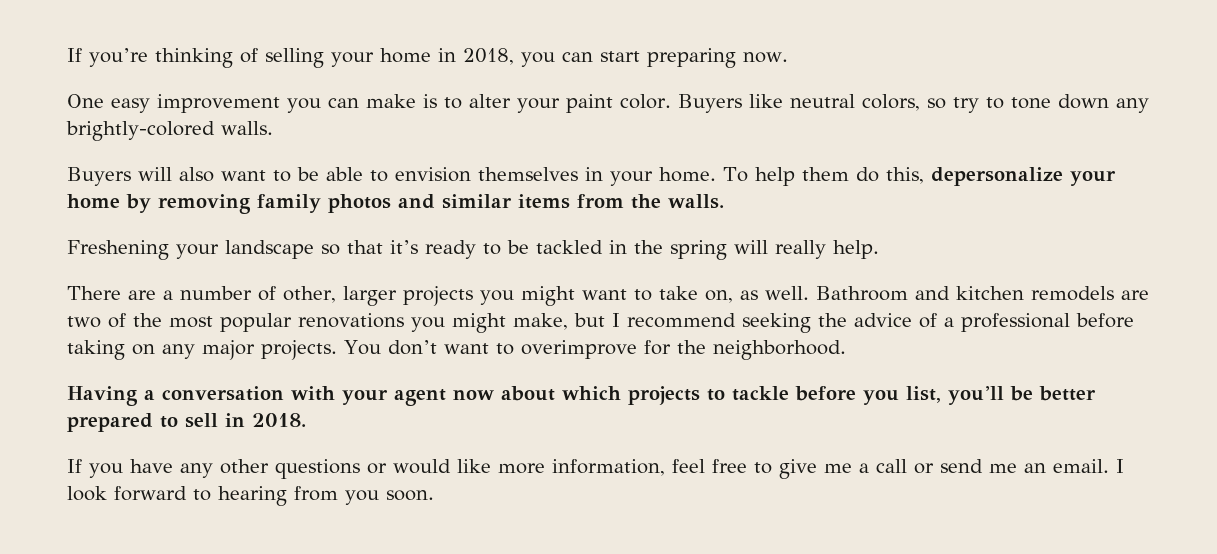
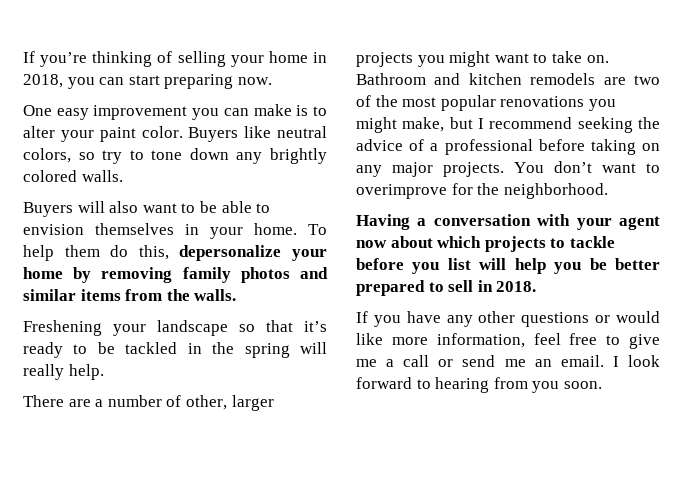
- Buyers like neutral colors, so try to tone down any brightly-colored walls.
+ Buyers like neutral colors, so try to tone down any brightly colored walls.
- There are a number of other, larger projects you might want to take on, as well.
+ There are a number of other, larger projects you might want to take on.
- Having a conversation with your agent now about which projects to tackle before you list, you’ll be better prepared to sell in 2018.
+ Having a conversation with your agent now about which projects to tackle before you list will help you be better prepared to sell in 2018.

